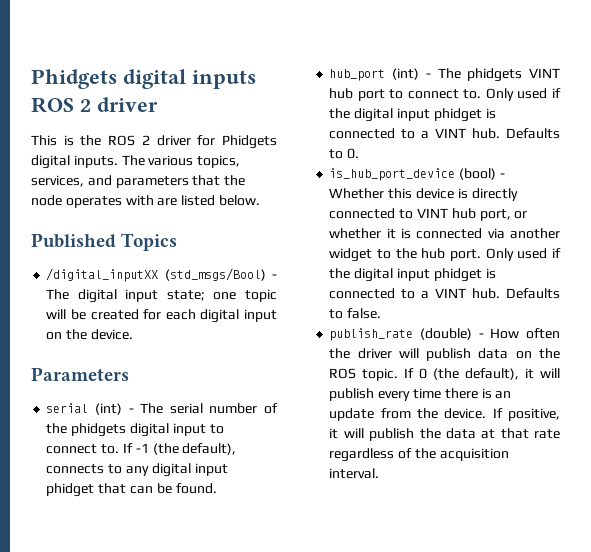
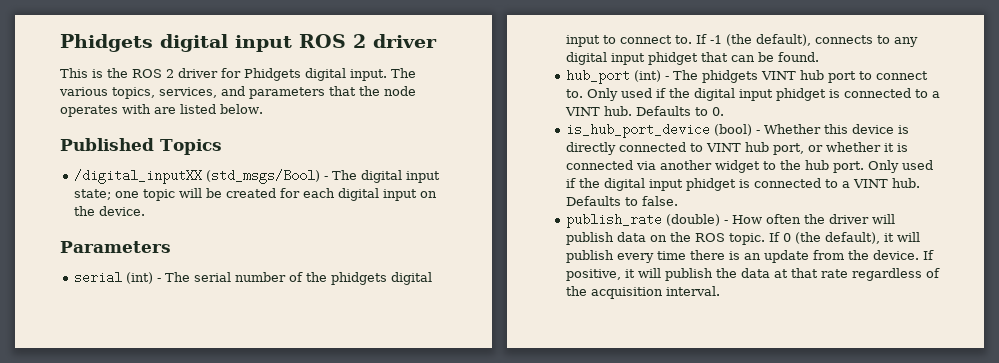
- Phidgets digital inputs ROS 2 driver
+ Phidgets digital input ROS 2 driver
- This is the ROS 2 driver for Phidgets digital inputs.
+ This is the ROS 2 driver for Phidgets digital input.

